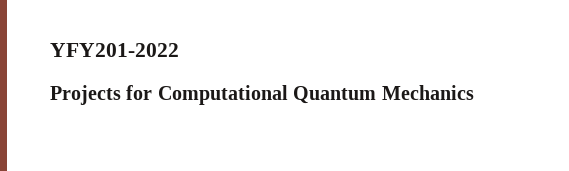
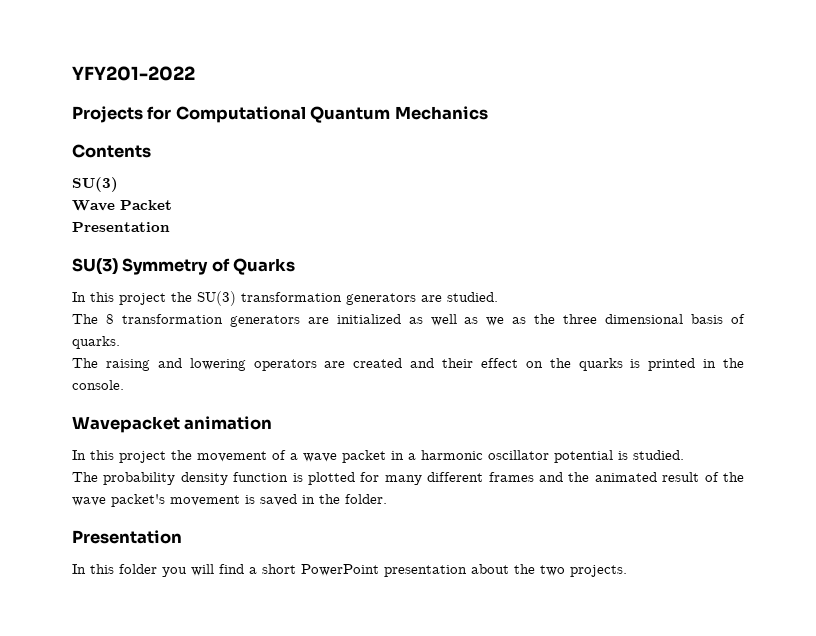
+ Contents
+ SU(3)
+ Wave Packet
+ Presentation
+ SU(3) Symmetry of Quarks
+ In this project the SU(3) transformation generators are studied.
+ The 8 transformation generators are initialized as well as we as the three dimensional basis of quarks.
+ The raising and lowering operators are created and their effect on the quarks is printed in the console.
+ Wavepacket animation
+ In this project the movement of a wave packet in a harmonic oscillator potential is studied.
+ The probability density function is plotted for many different frames and the animated result of the wave packet's movement is saved in the folder.
+ Presentation
+ In this folder you will find a short PowerPoint presentation about the two projects.

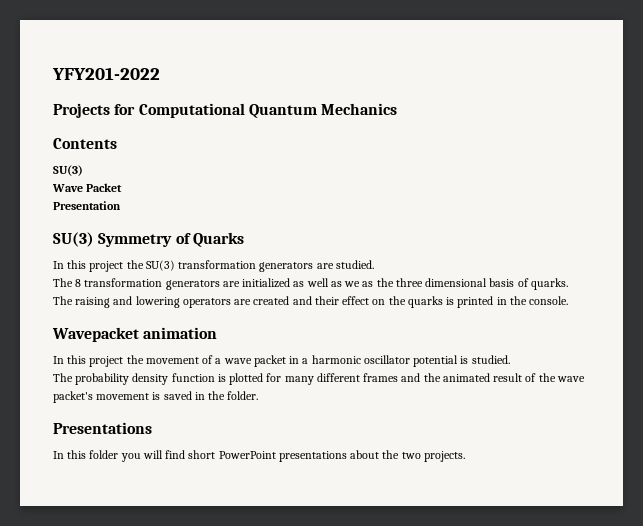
  The probability density function is plotted for many different frames and the animated result of the wave packet's movement is saved in the folder.
- Presentation
+ Presentations
- In this folder you will find a short PowerPoint presentation about the two projects.
+ In this folder you will find short PowerPoint presentations about the two projects.

